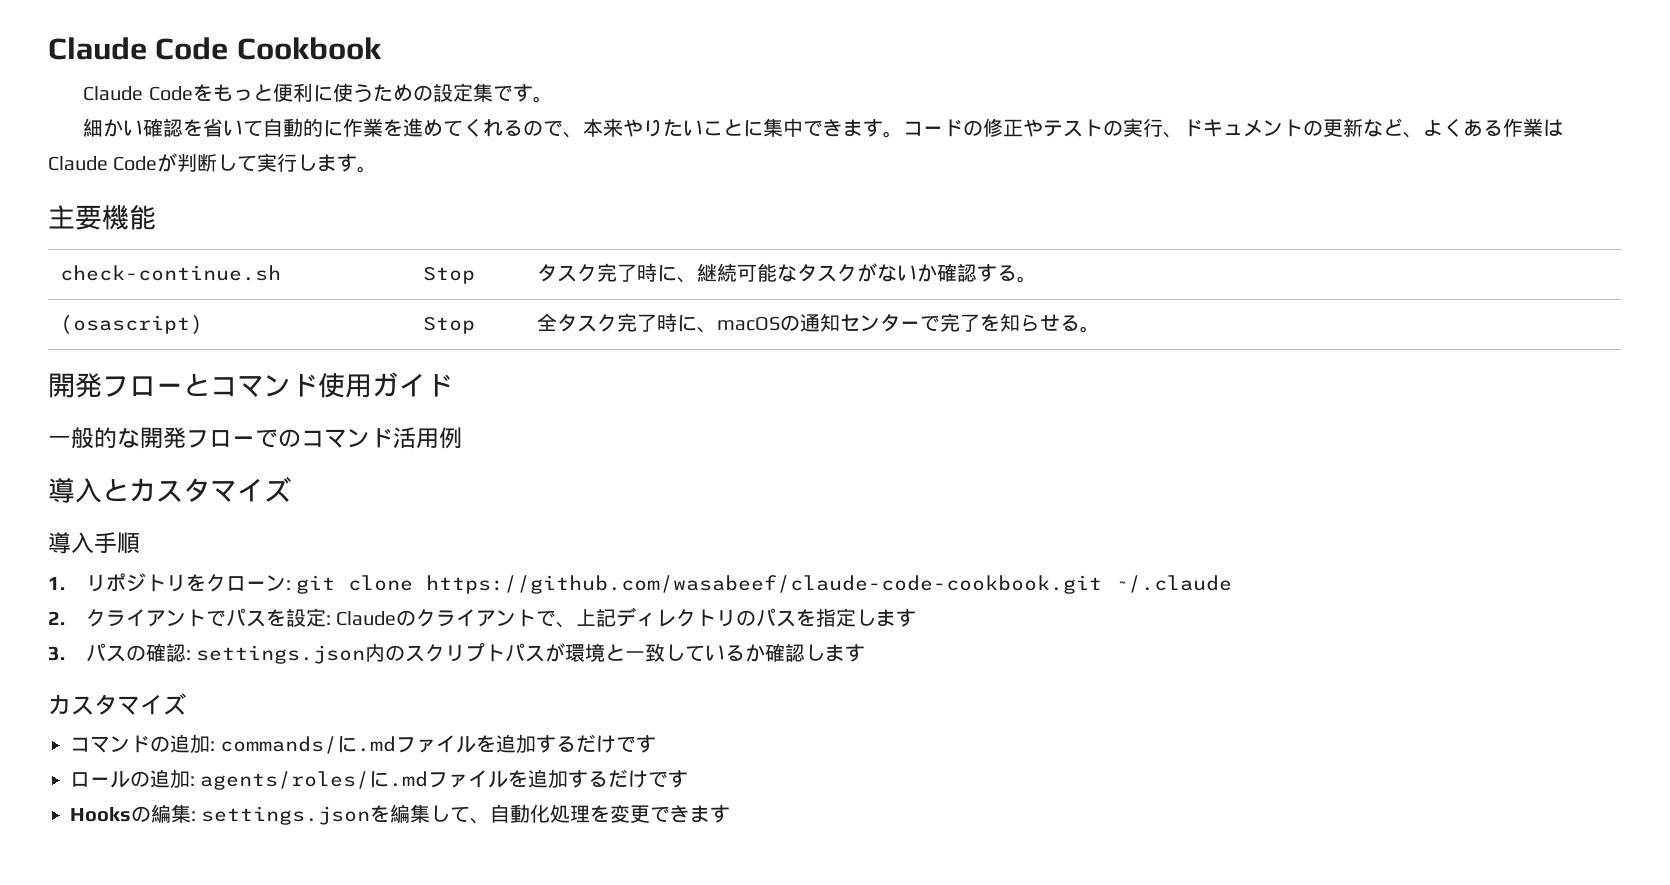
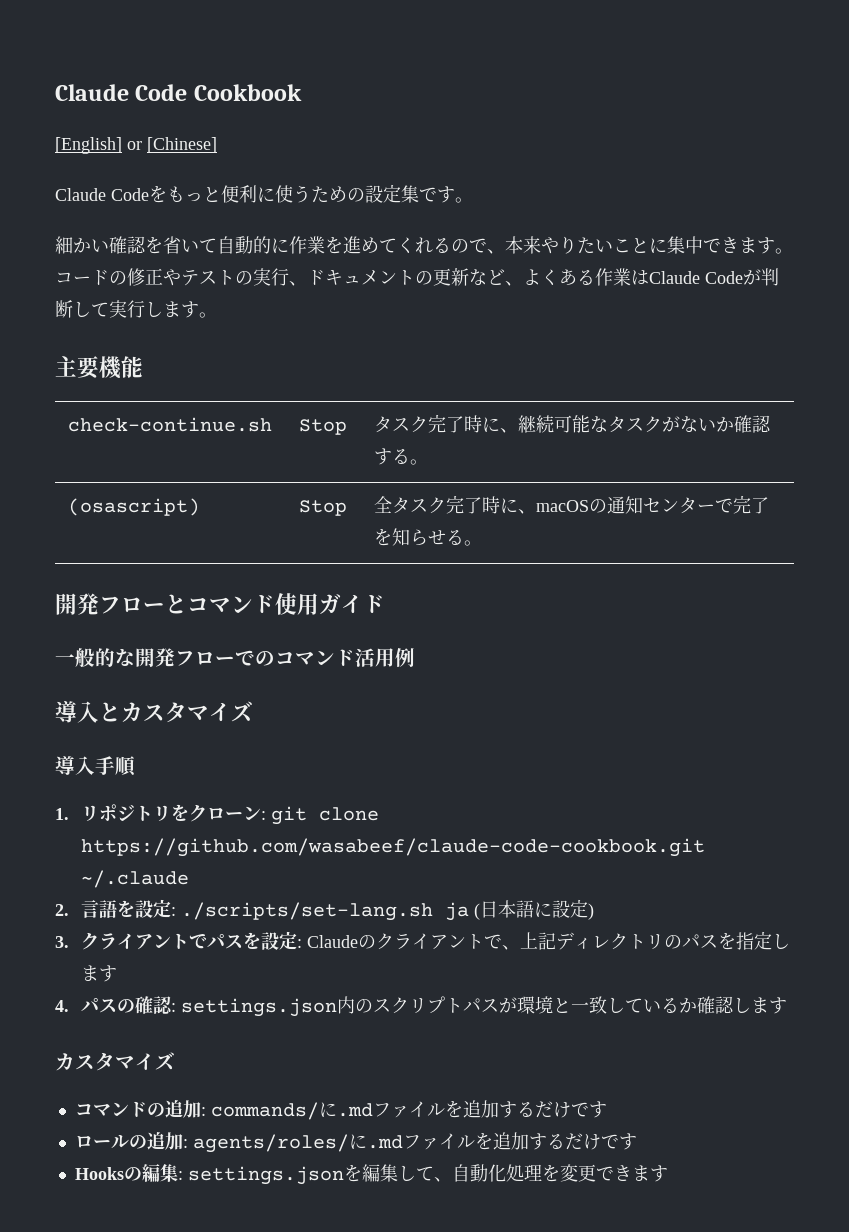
+ [English] or [Chinese]
- 2.クライアントでパスを設定: Claudeのクライアントで、上記ディレクトリのパスを指定します
+ 2.言語を設定: ./scripts/set-lang.sh ja (日本語に設定)
+ 3.クライアントでパスを設定: Claudeのクライアントで、上記ディレクトリのパスを指定します
- 3.パスの確認: settings.json内のスクリプトパスが環境と一致しているか確認します
+ 4.パスの確認: settings.json内のスクリプトパスが環境と一致しているか確認します

